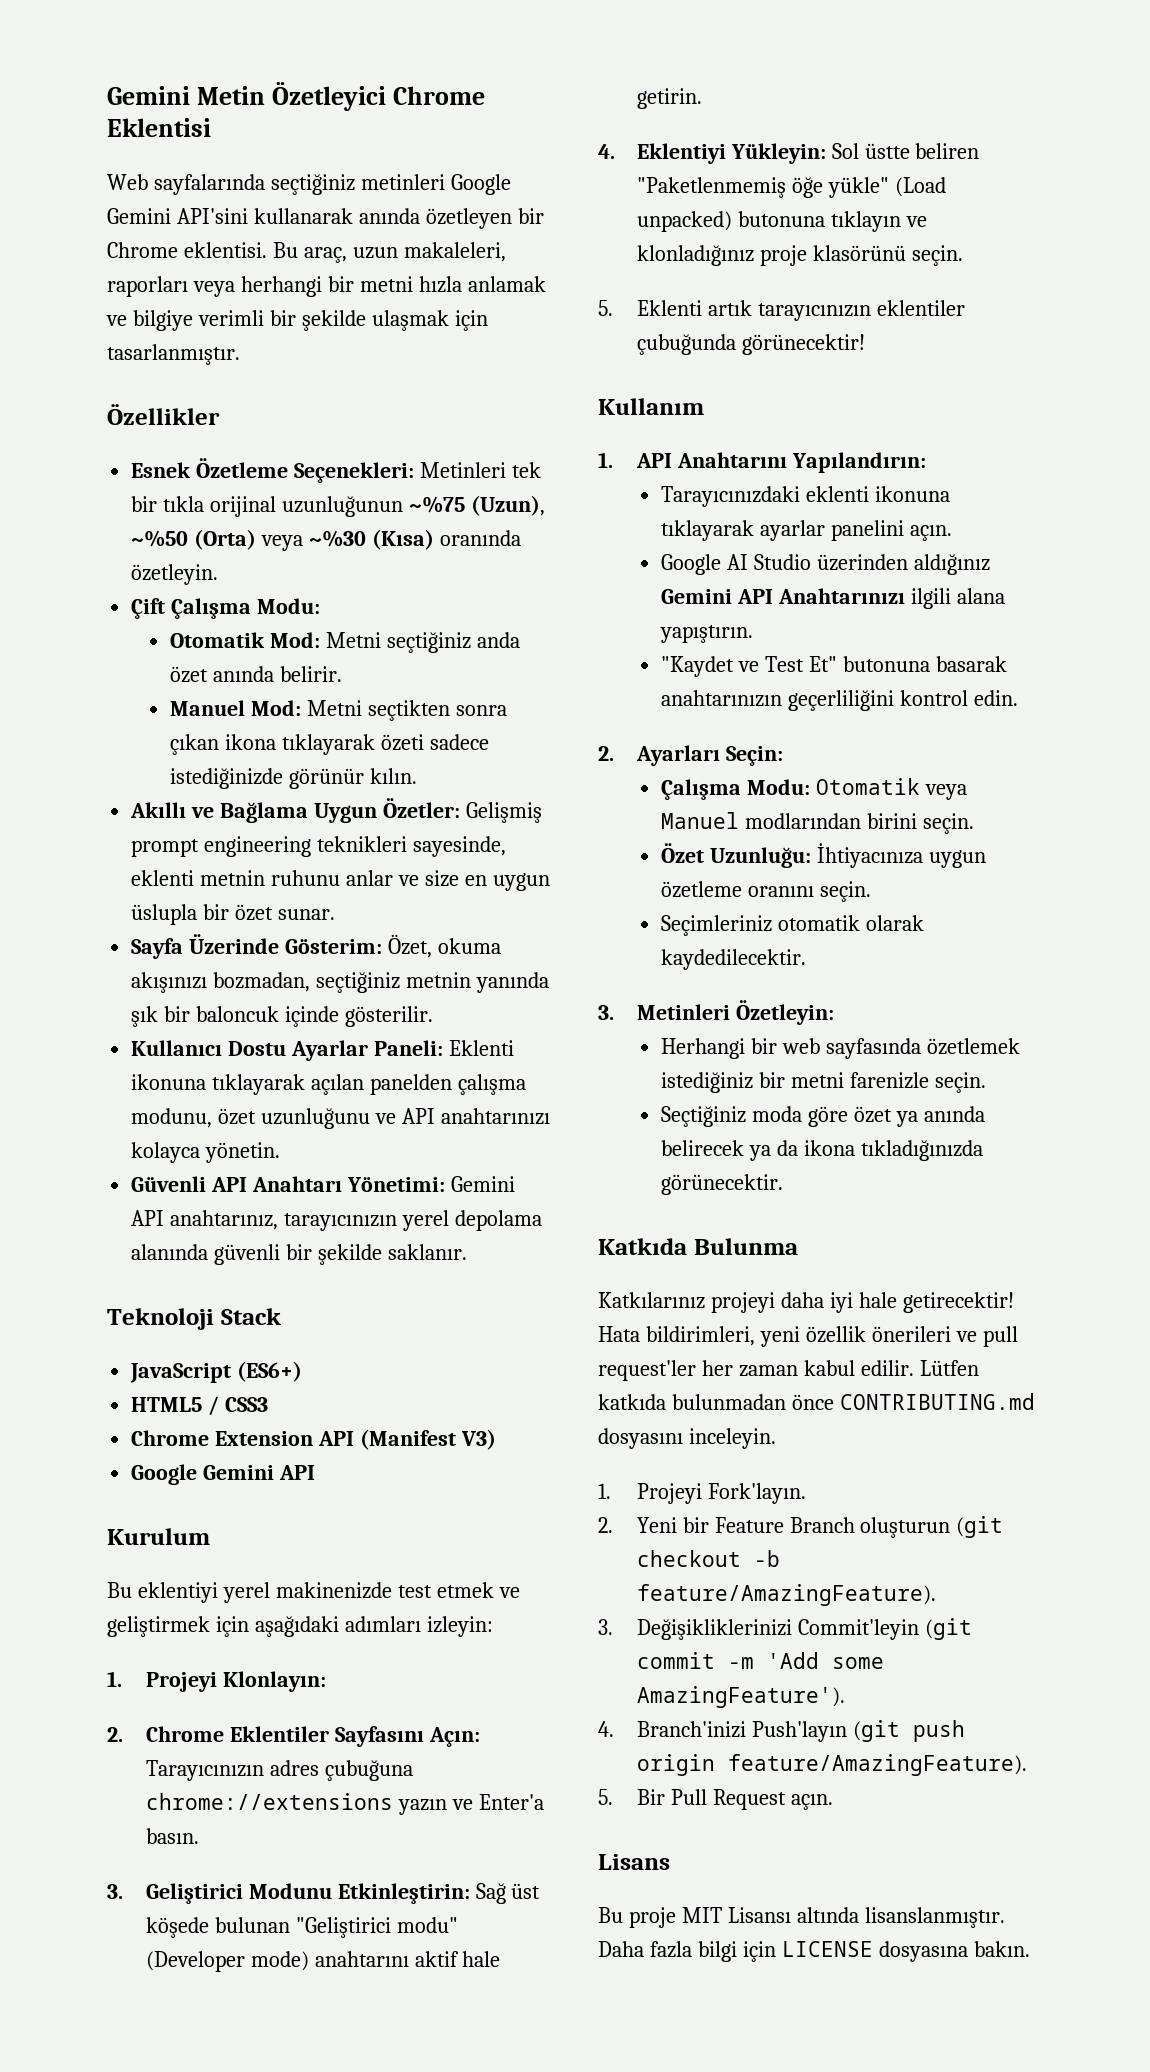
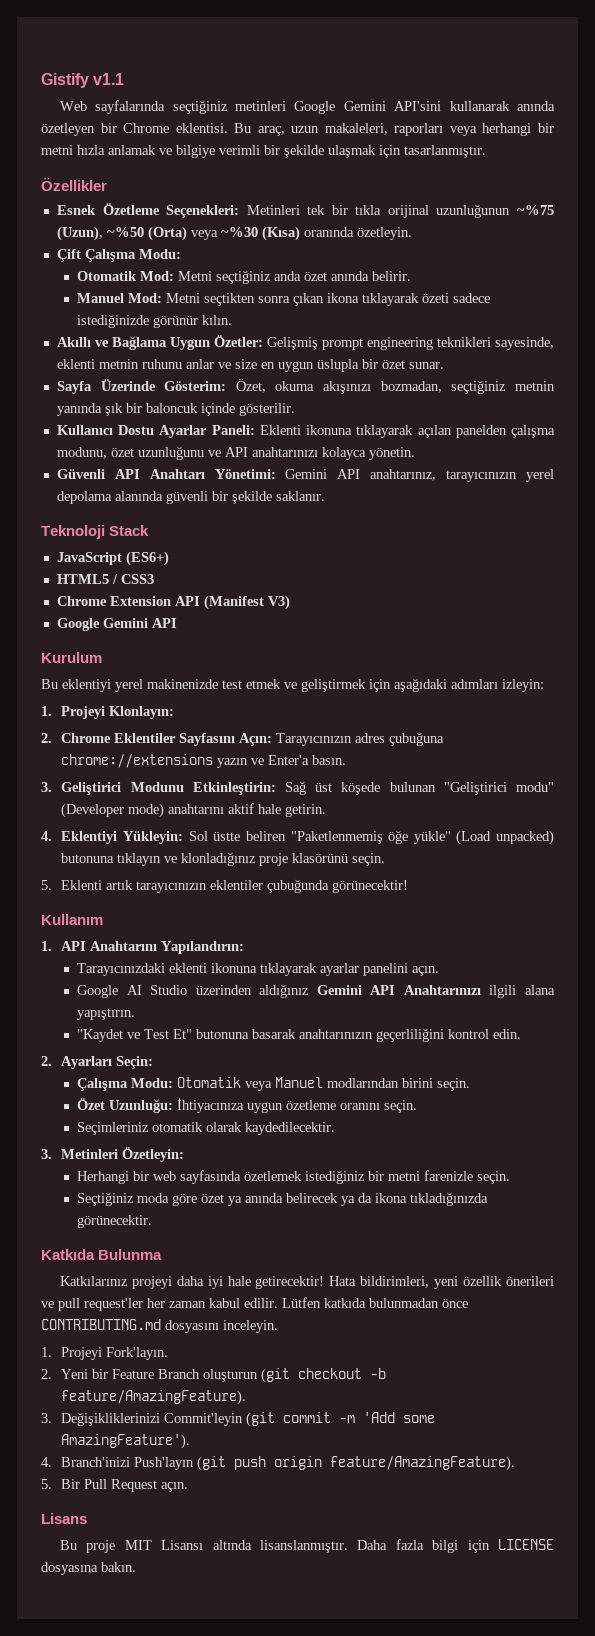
- Gemini Metin Özetleyici Chrome Eklentisi
+ Gistify v1.1

